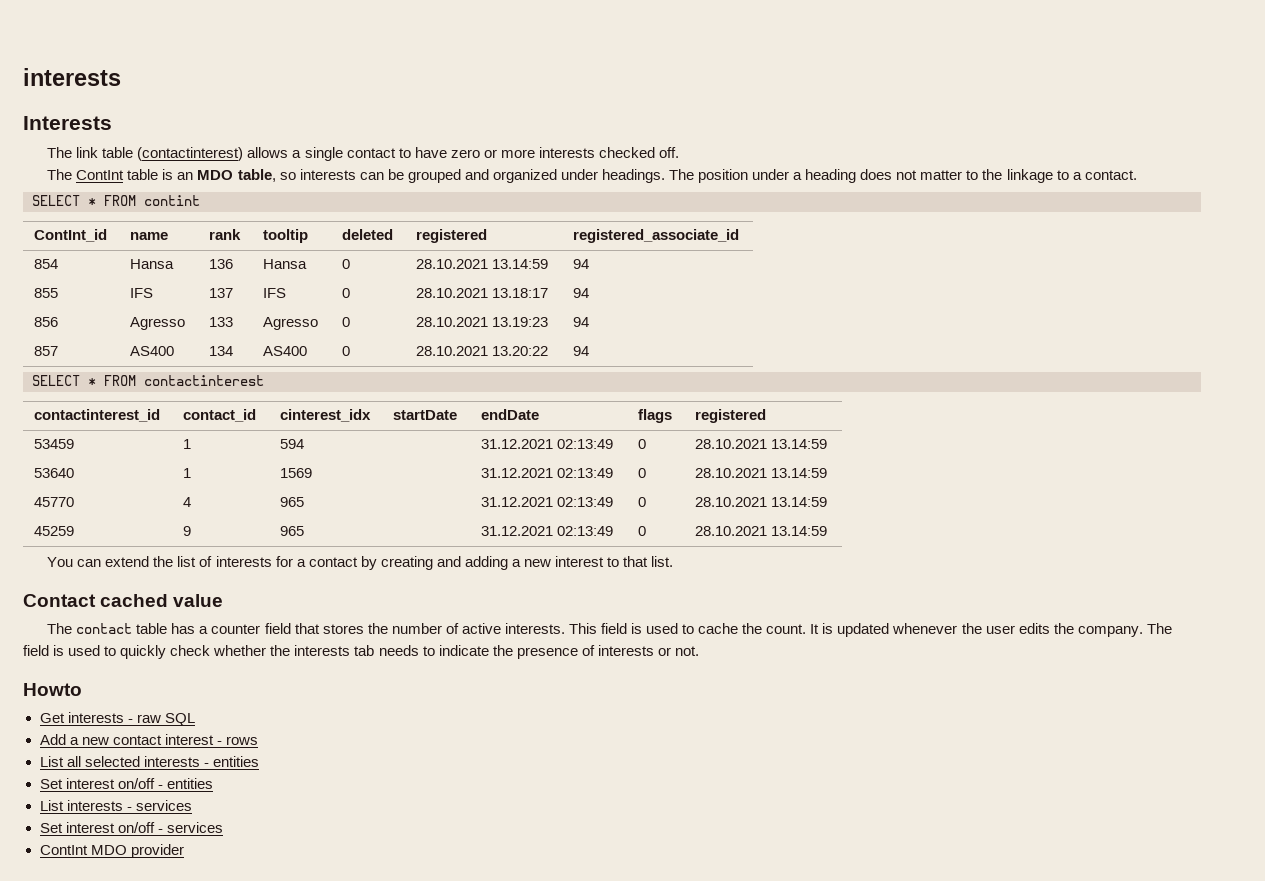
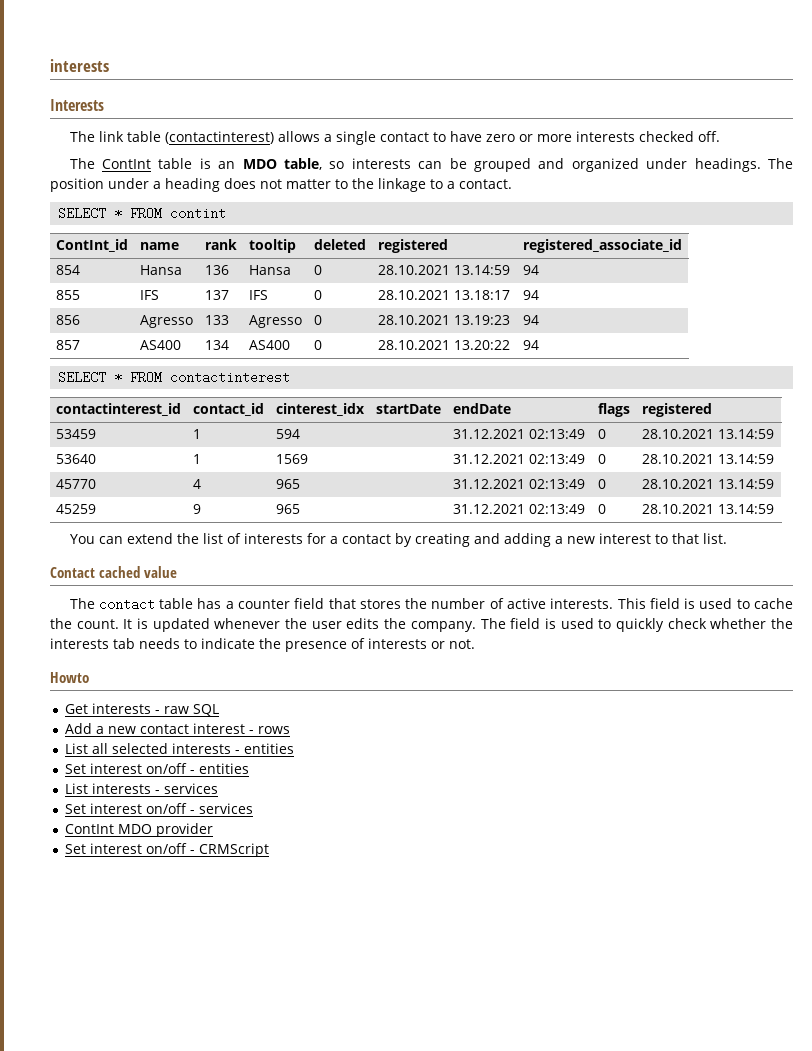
+ Set interest on/off - CRMScript

